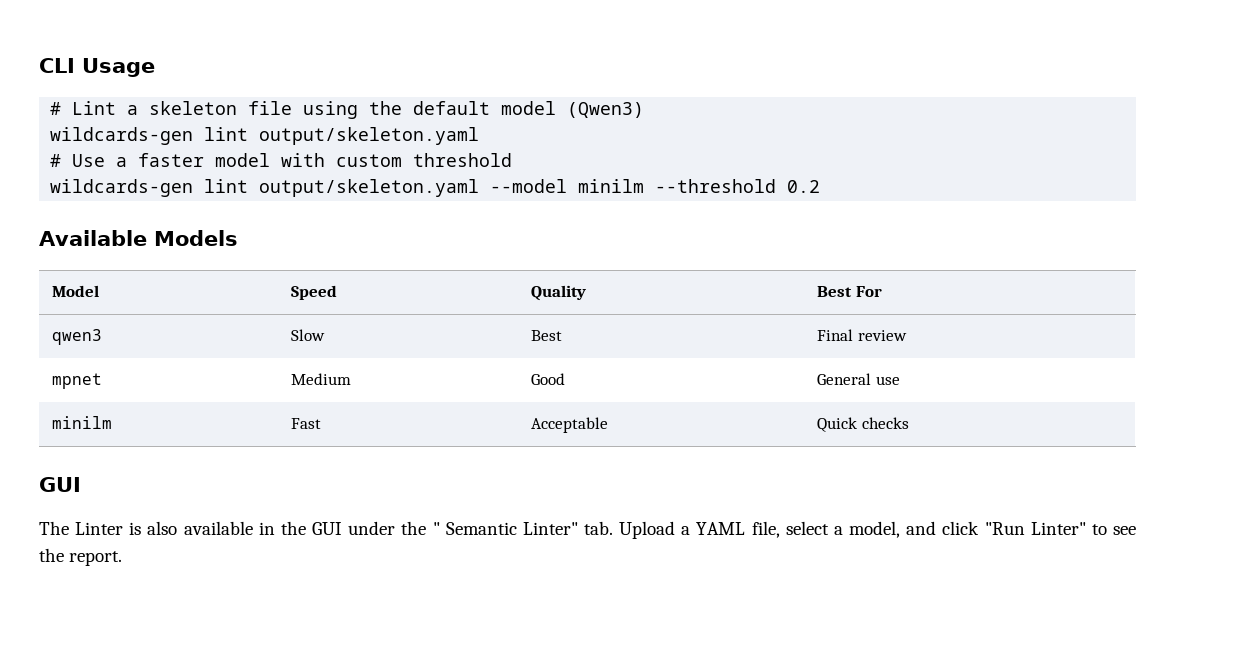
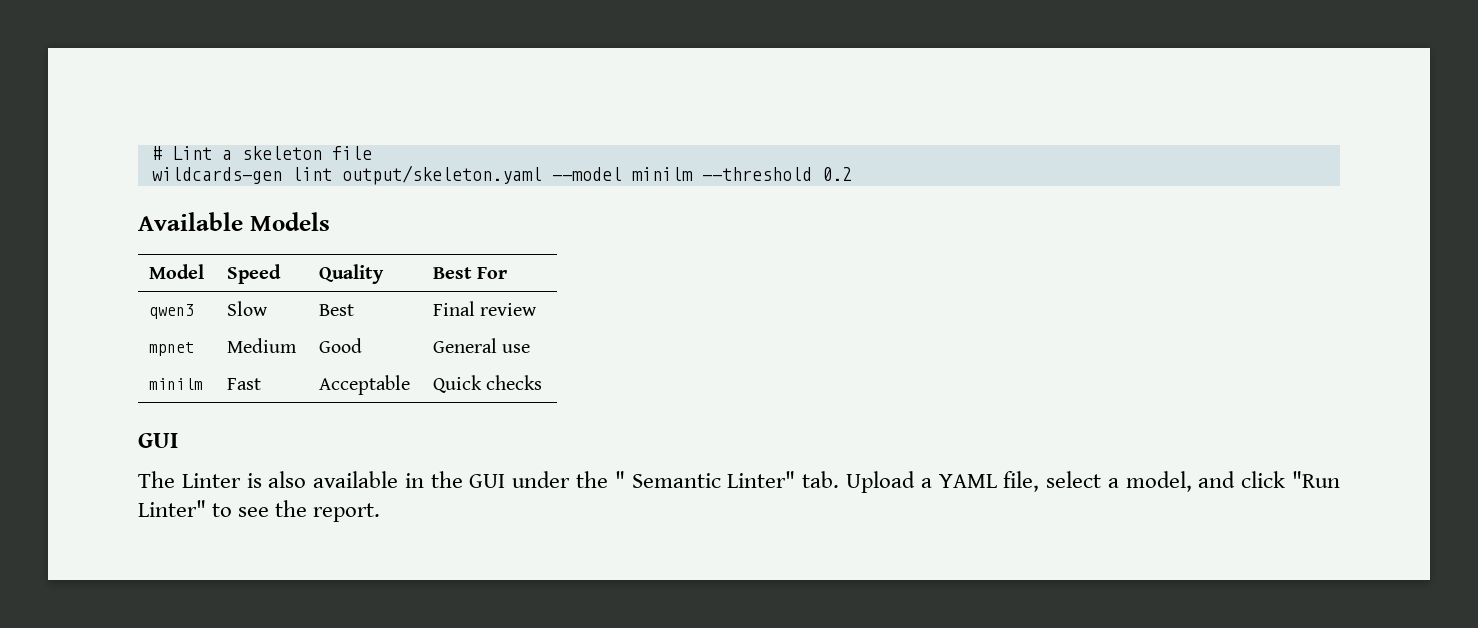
- CLI Usage
- # Lint a skeleton file using the default model (Qwen3)
- wildcards-gen lint output/skeleton.yaml
- # Use a faster model with custom threshold
+ # Lint a skeleton file

